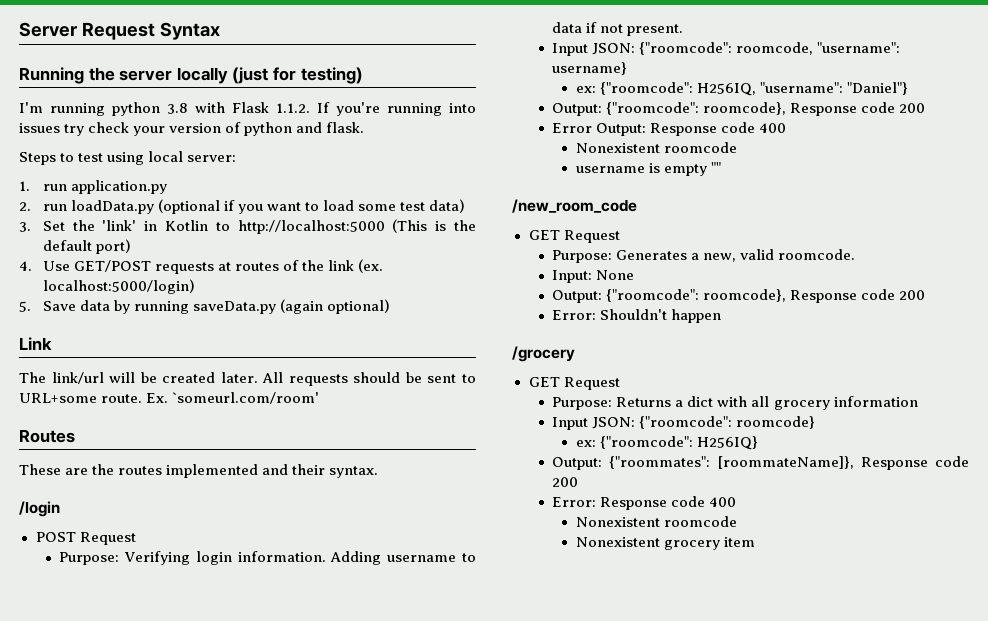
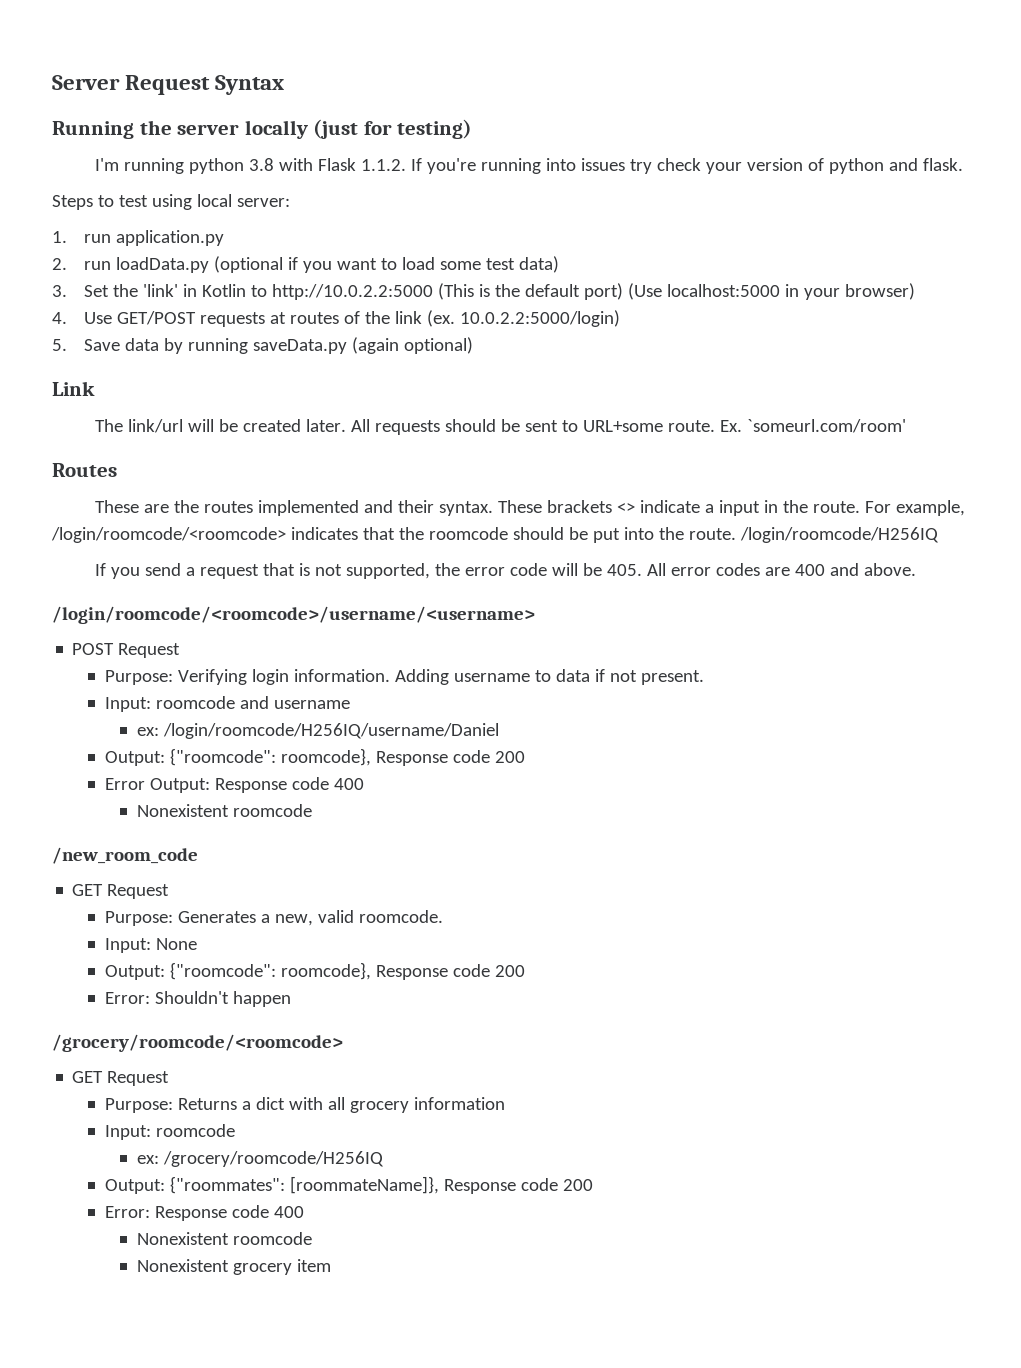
- 3. Set the 'link' in Kotlin to http://localhost:5000 (This is the default port)
+ 3. Set the 'link' in Kotlin to http://10.0.2.2:5000 (This is the default port) (Use localhost:5000 in your browser)
- 4. Use GET/POST requests at routes of the link (ex. localhost:5000/login)
+ 4. Use GET/POST requests at routes of the link (ex. 10.0.2.2:5000/login)
- These are the routes implemented and their syntax.
- /login
+ These are the routes implemented and their syntax. These brackets <> indicate a input in the route. For example, /login/roomcode/<roomcode> indicates that the roomcode should be put into the route. /login/roomcode/H256IQ
+ If you send a request that is not supported, the error code will be 405. All error codes are 400 and above.
+ /login/roomcode/<roomcode>/username/<username>
- Input JSON: {"roomcode": roomcode, "username": username}
- ex: {"roomcode": H256IQ, "username": "Daniel"}
+ Input: roomcode and username
+ ex: /login/roomcode/H256IQ/username/Daniel
- username is empty ""
- /grocery
+ /grocery/roomcode/<roomcode>
  Purpose: Returns a dict with all grocery information
- Input JSON: {"roomcode": roomcode}
- ex: {"roomcode": H256IQ}
+ Input: roomcode
+ ex: /grocery/roomcode/H256IQ

